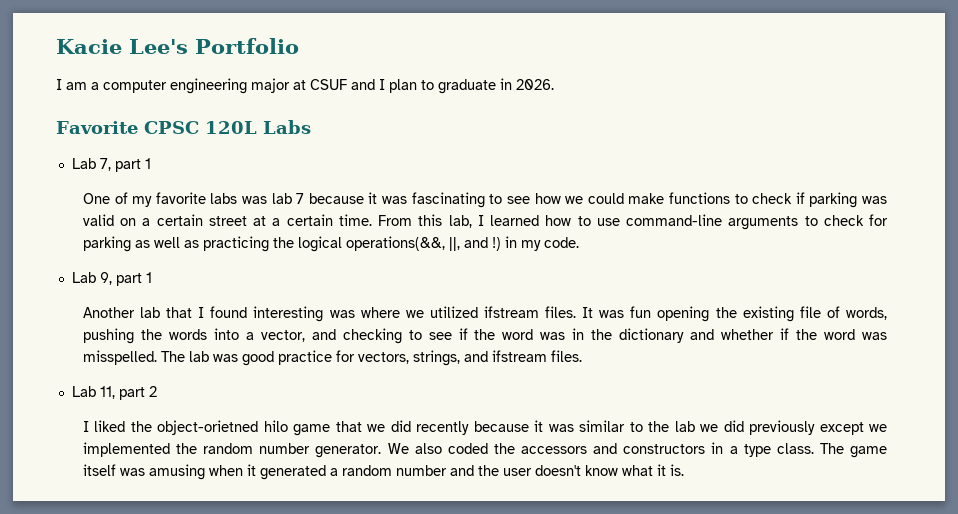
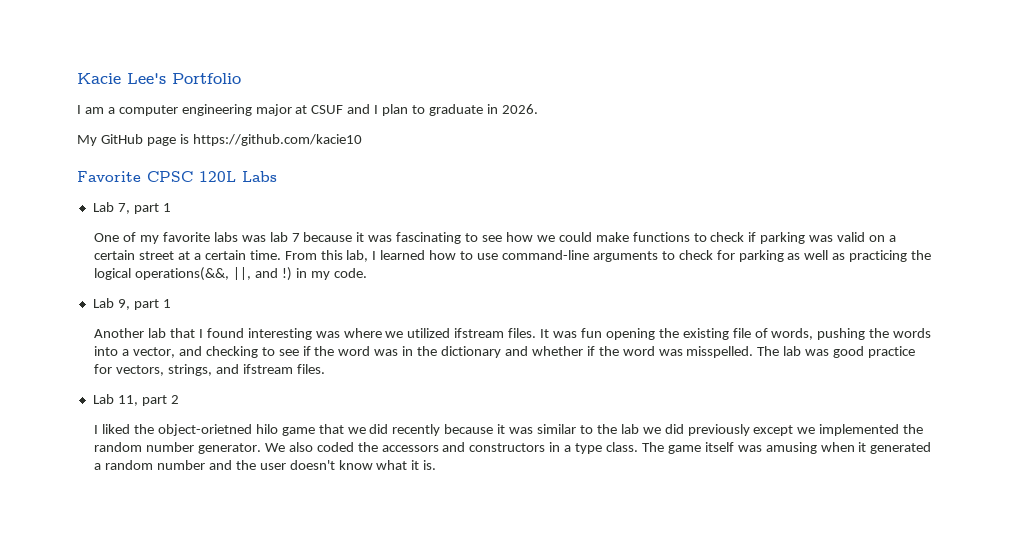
+ My GitHub page is https://github.com/kacie10

